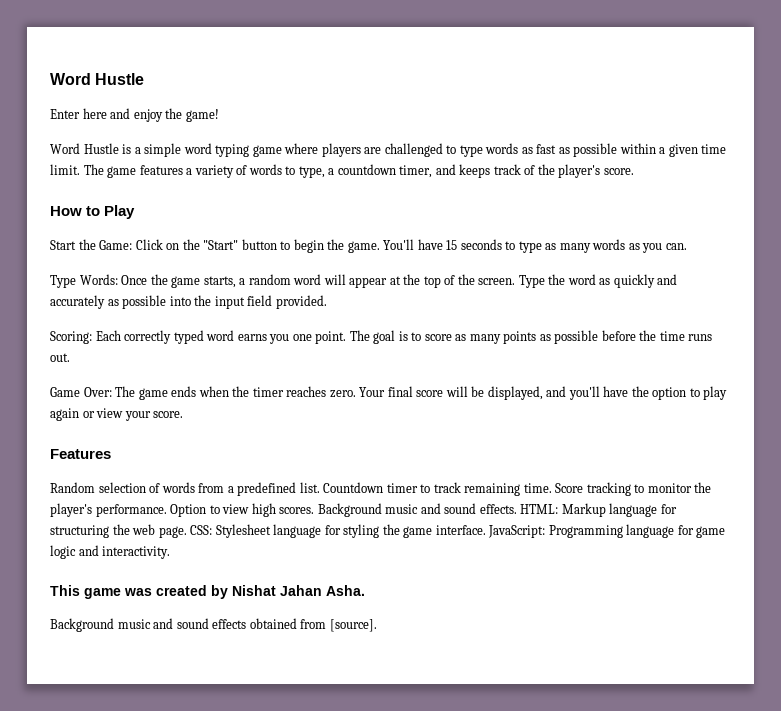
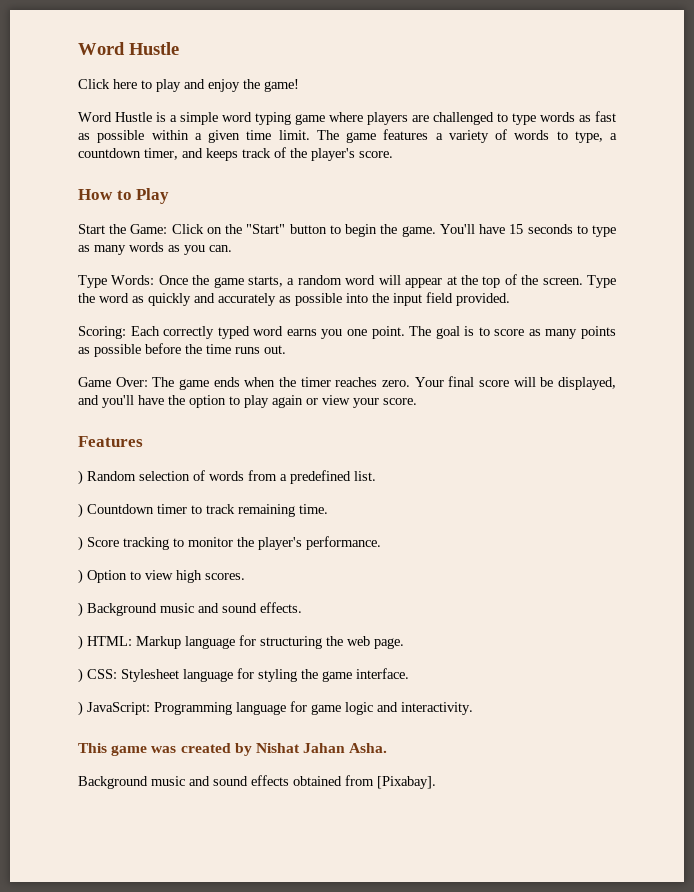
- Enter here and enjoy the game!
+ Click here to play and enjoy the game!
- Random selection of words from a predefined list. Countdown timer to track remaining time. Score tracking to monitor the player's performance. Option to view high scores. Background music and sound effects. HTML: Markup language for structuring the web page. CSS: Stylesheet language for styling the game interface. JavaScript: Programming language for game logic and interactivity.
+ ) Random selection of words from a predefined list.
+ ) Countdown timer to track remaining time.
+ ) Score tracking to monitor the player's performance.
+ ) Option to view high scores.
+ ) Background music and sound effects.
+ ) HTML: Markup language for structuring the web page.
+ ) CSS: Stylesheet language for styling the game interface.
+ ) JavaScript: Programming language for game logic and interactivity.
- Background music and sound effects obtained from [source].
+ Background music and sound effects obtained from [Pixabay].

